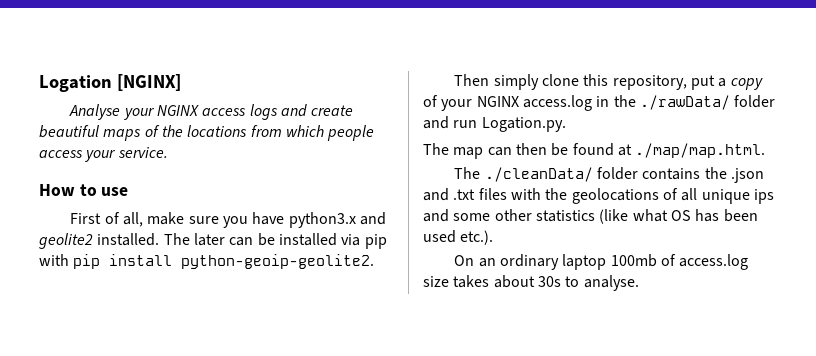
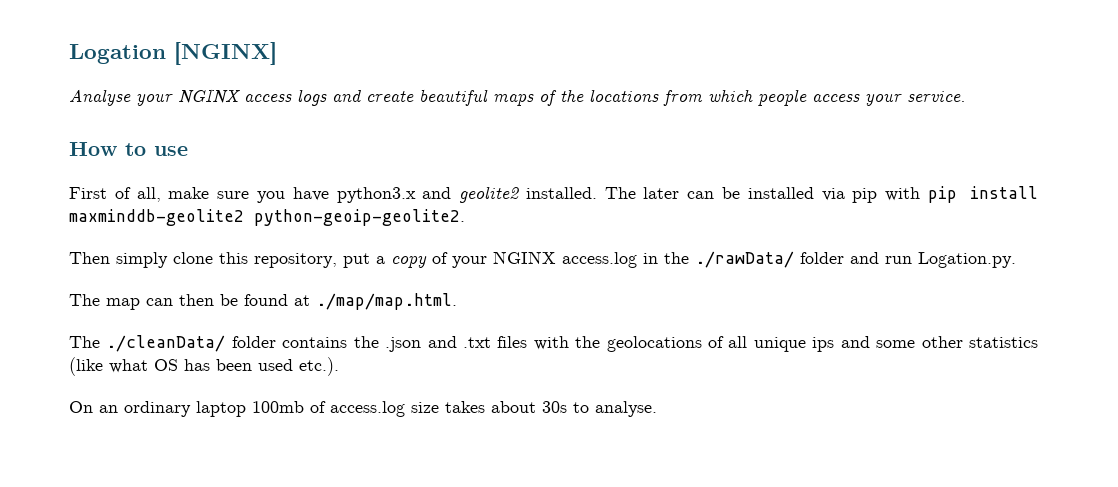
- The later can be installed via pip with pip install python-geoip-geolite2.
+ The later can be installed via pip with pip install maxminddb-geolite2 python-geoip-geolite2.

